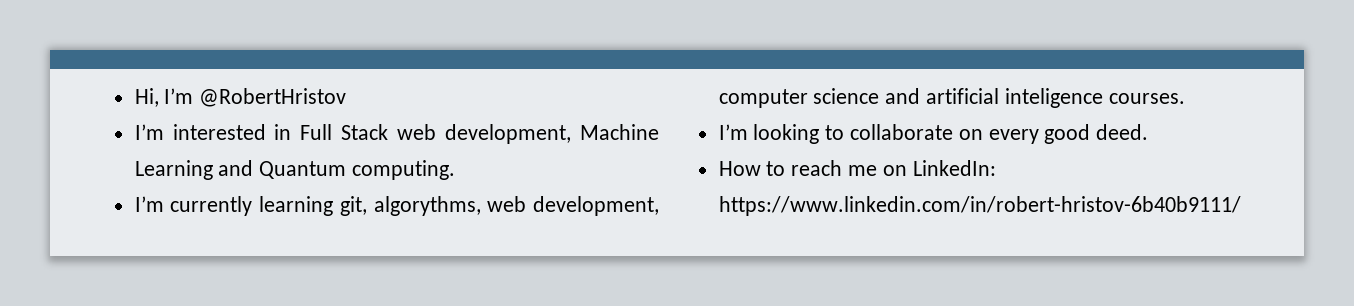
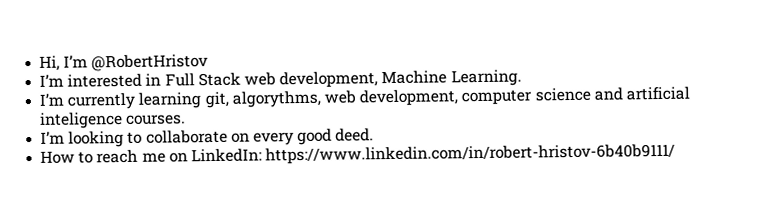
- I’m interested in Full Stack web development, Machine Learning and Quantum computing.
+ I’m interested in Full Stack web development, Machine Learning.

